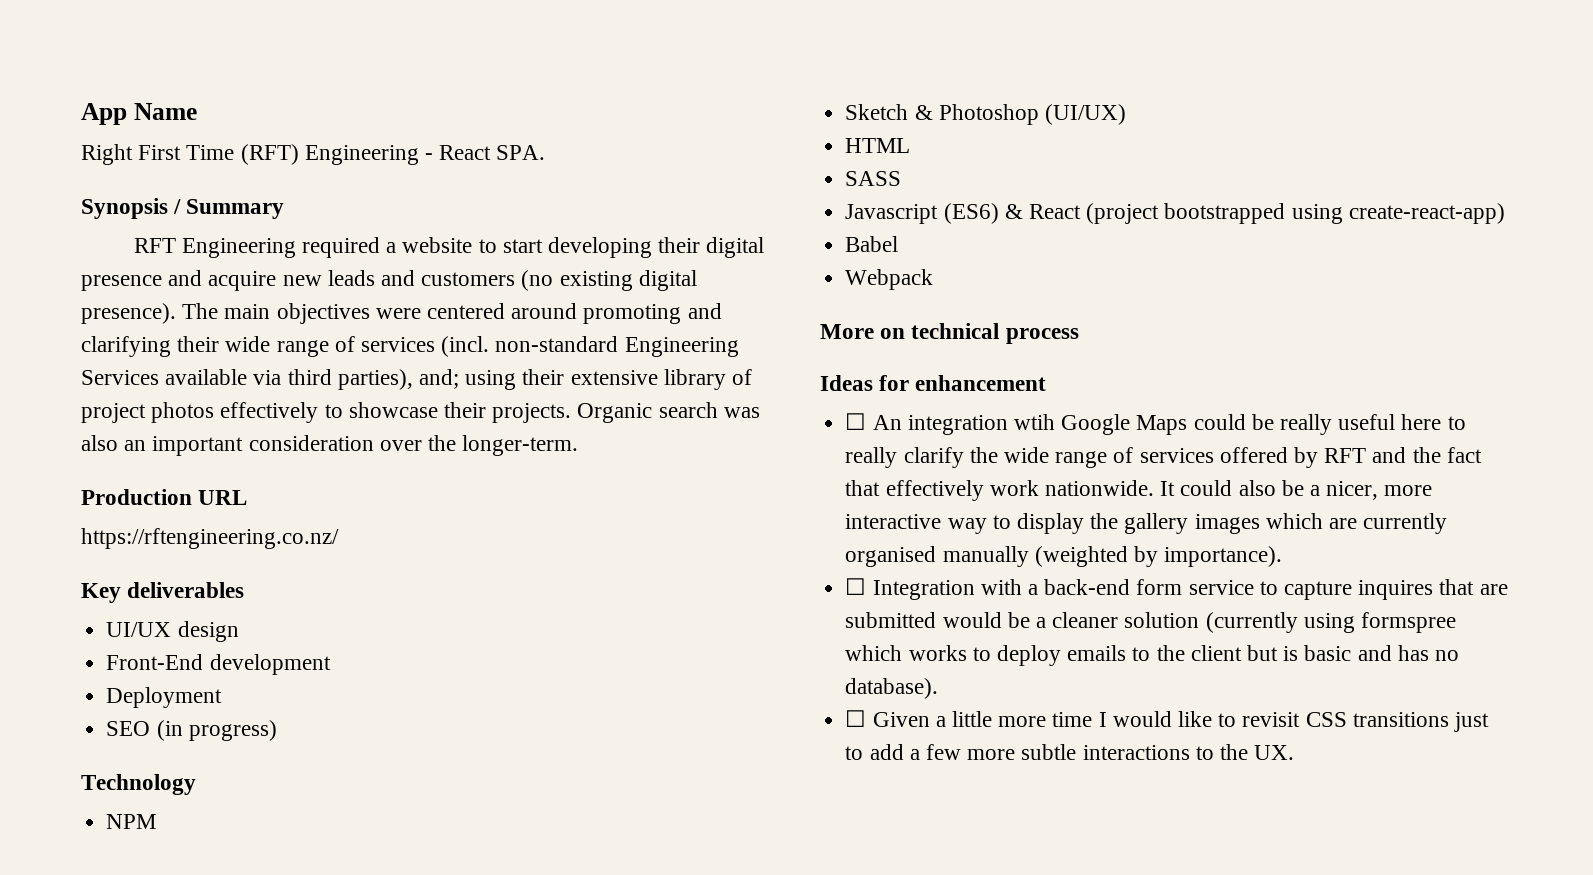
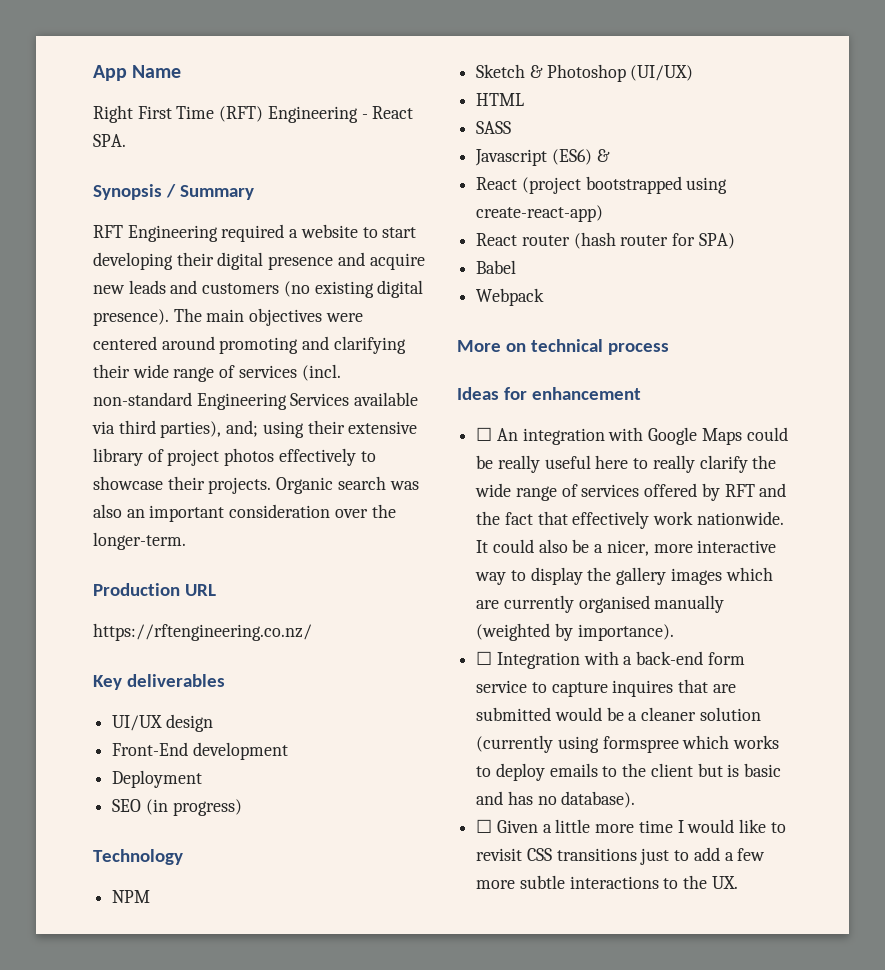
- Javascript (ES6) & React (project bootstrapped using create-react-app)
+ Javascript (ES6) &
+ React (project bootstrapped using create-react-app)
+ React router (hash router for SPA)
- ☐ An integration wtih Google Maps could be really useful here to really clarify the wide range of services offered by RFT and the fact that effectively work nationwide.
+ ☐ An integration with Google Maps could be really useful here to really clarify the wide range of services offered by RFT and the fact that effectively work nationwide.

